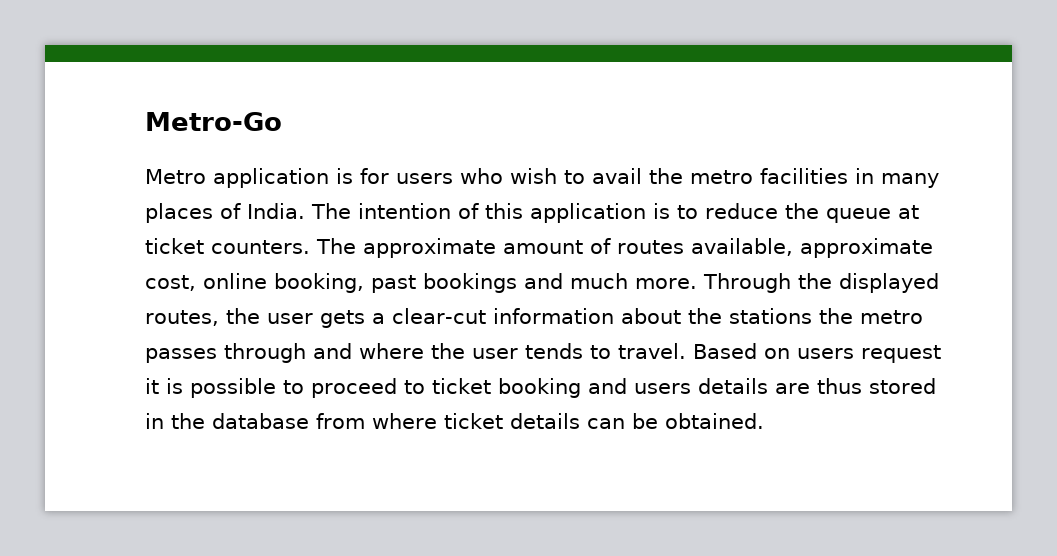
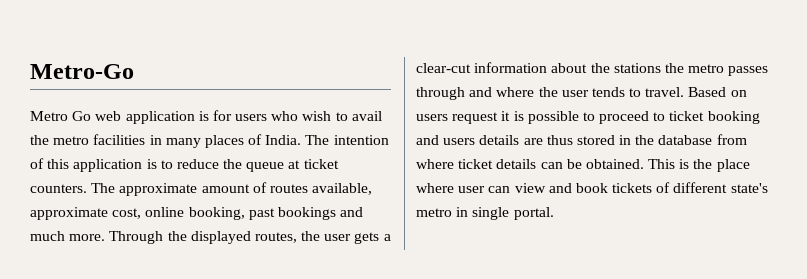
- Metro application is for users who wish to avail the metro facilities in many places of India.
+ Metro Go web application is for users who wish to avail the metro facilities in many places of India.
+ This is the place where user can view and book tickets of different state's metro in single portal.

